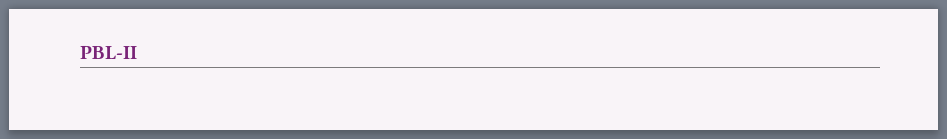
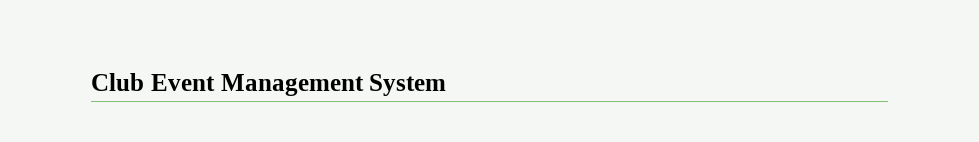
- PBL-II
+ Club Event Management System

